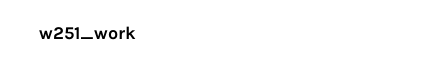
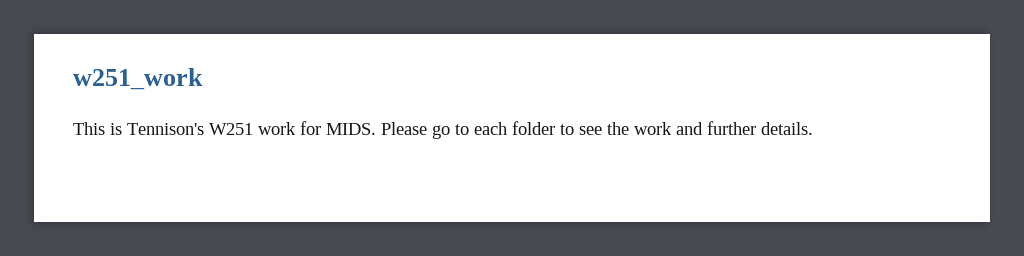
+ This is Tennison's W251 work for MIDS. Please go to each folder to see the work and further details.

